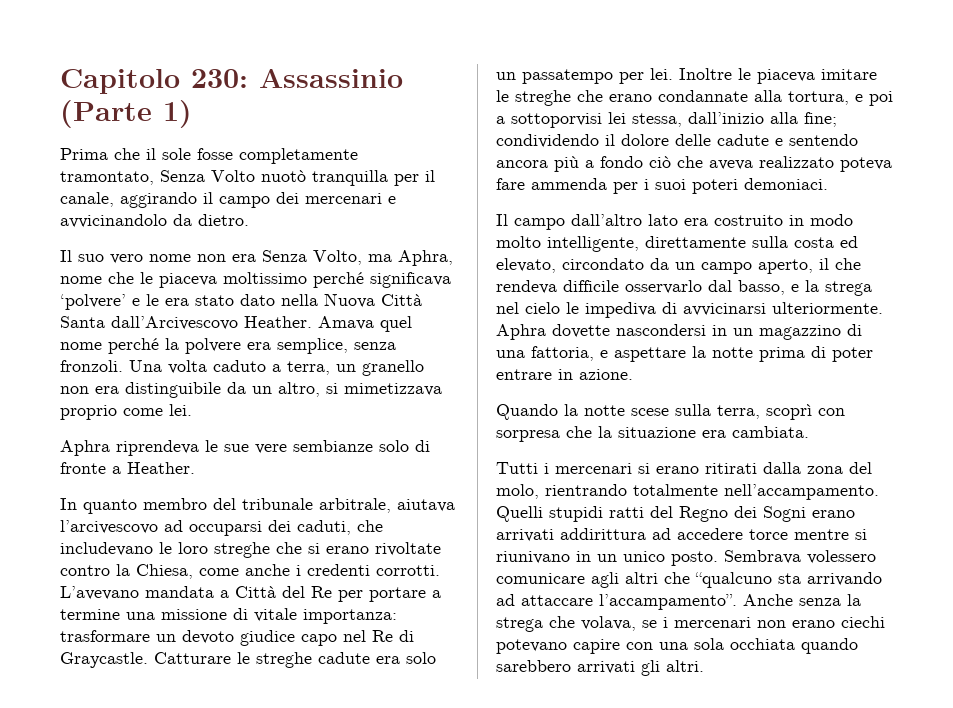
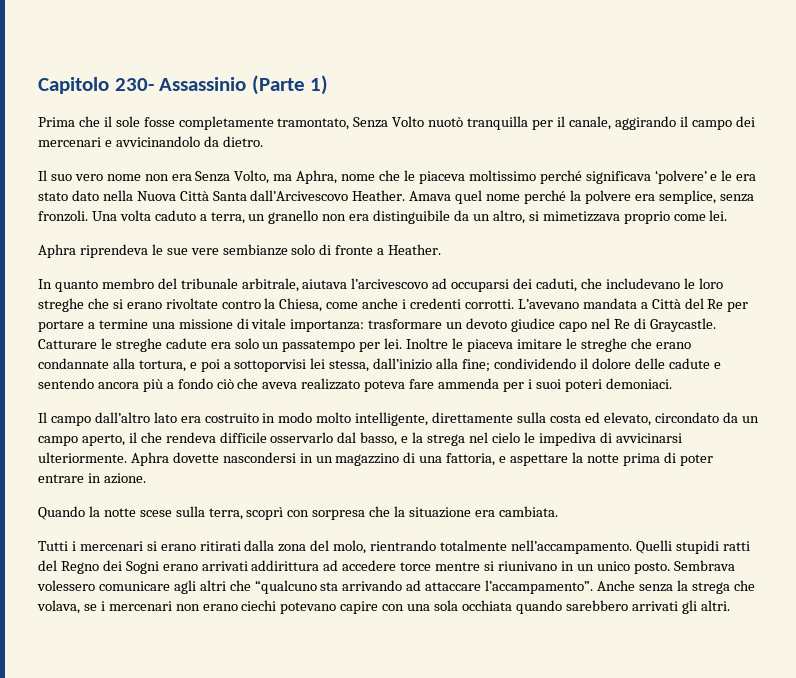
- Capitolo 230: Assassinio (Parte 1)
+ Capitolo 230- Assassinio (Parte 1)

